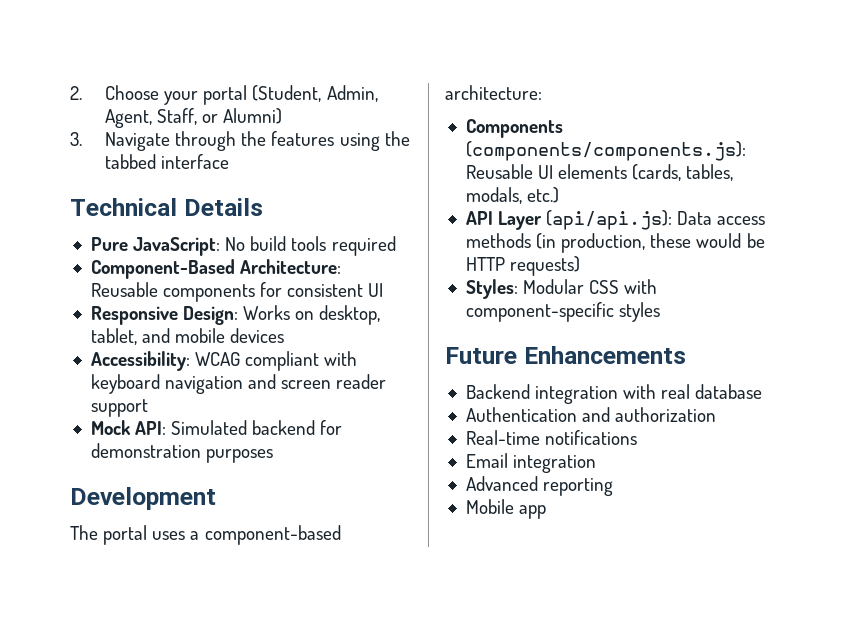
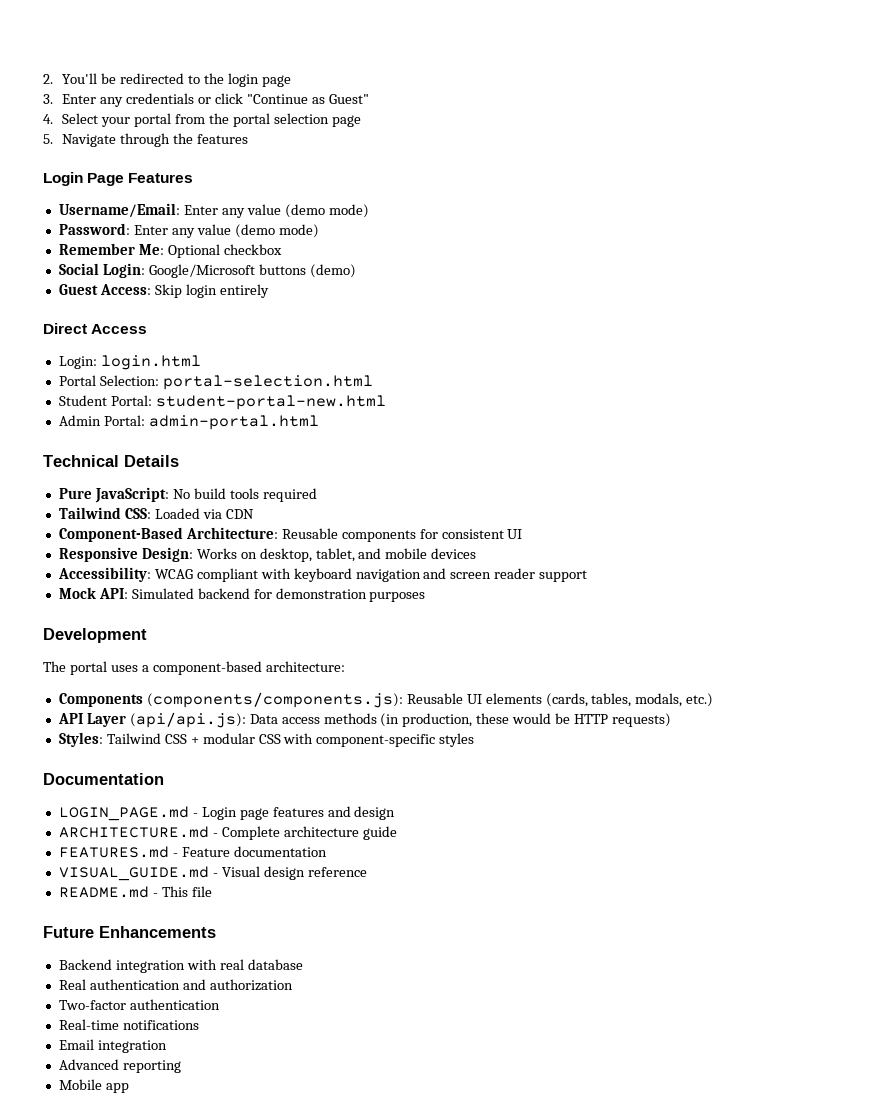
- 2. Choose your portal (Student, Admin, Agent, Staff, or Alumni)
- 3. Navigate through the features using the tabbed interface
+ 2. You'll be redirected to the login page
+ 3. Enter any credentials or click "Continue as Guest"
+ 4. Select your portal from the portal selection page
+ 5. Navigate through the features
+ Login Page Features
+ Username/Email: Enter any value (demo mode)
+ Password: Enter any value (demo mode)
+ Remember Me: Optional checkbox
+ Social Login: Google/Microsoft buttons (demo)
+ Guest Access: Skip login entirely
+ Direct Access
+ Login: login.html
+ Portal Selection: portal-selection.html
+ Student Portal: student-portal-new.html
+ Admin Portal: admin-portal.html
+ Tailwind CSS: Loaded via CDN
- Styles: Modular CSS with component-specific styles
+ Styles: Tailwind CSS + modular CSS with component-specific styles
+ Documentation
+ LOGIN_PAGE.md - Login page features and design
+ ARCHITECTURE.md - Complete architecture guide
+ FEATURES.md - Feature documentation
+ VISUAL_GUIDE.md - Visual design reference
+ README.md - This file
- Authentication and authorization
+ Real authentication and authorization
+ Two-factor authentication

